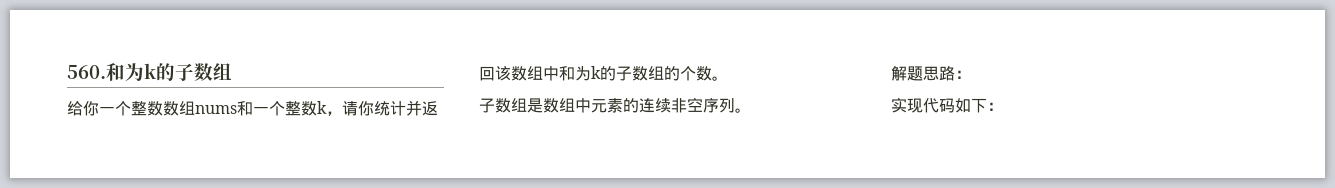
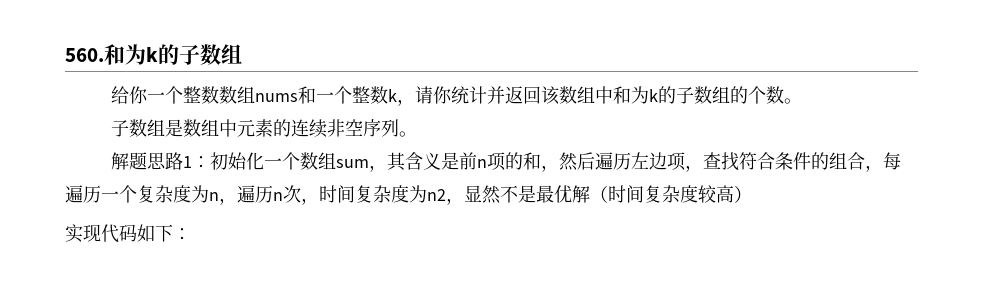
- 解题思路：
+ 解题思路1：初始化一个数组sum，其含义是前n项的和，然后遍历左边项，查找符合条件的组合，每遍历一个复杂度为n，遍历n次，时间复杂度为n2，显然不是最优解（时间复杂度较高）

